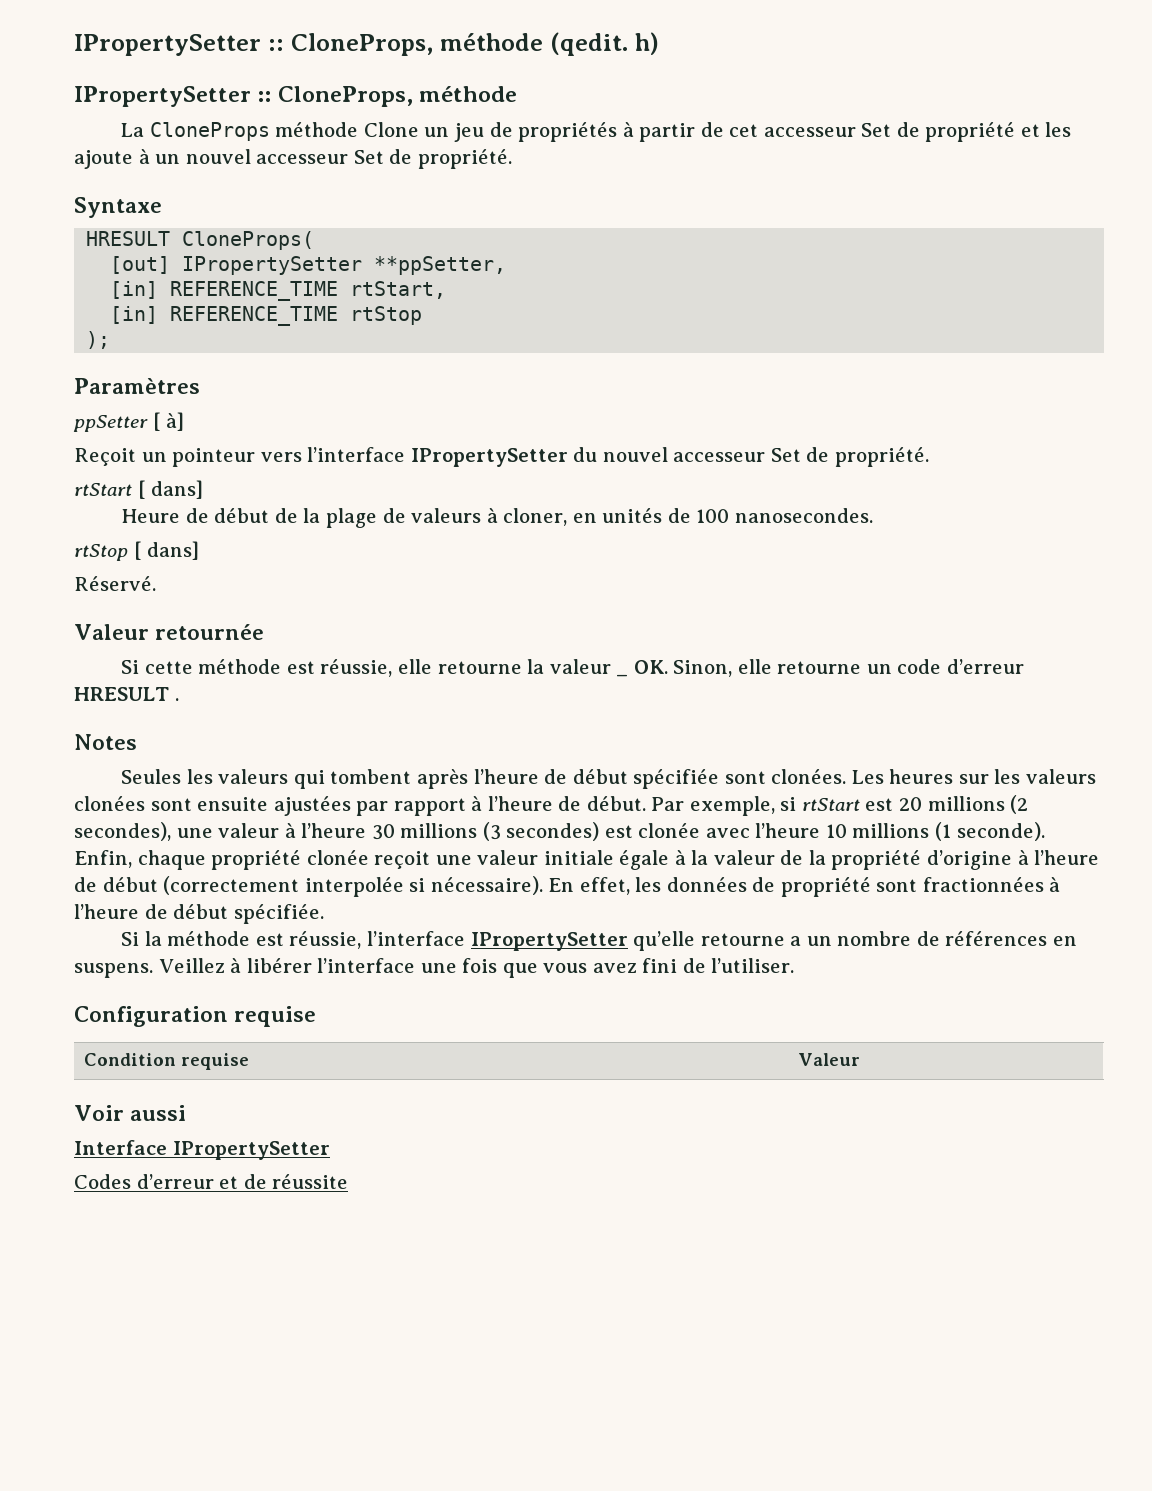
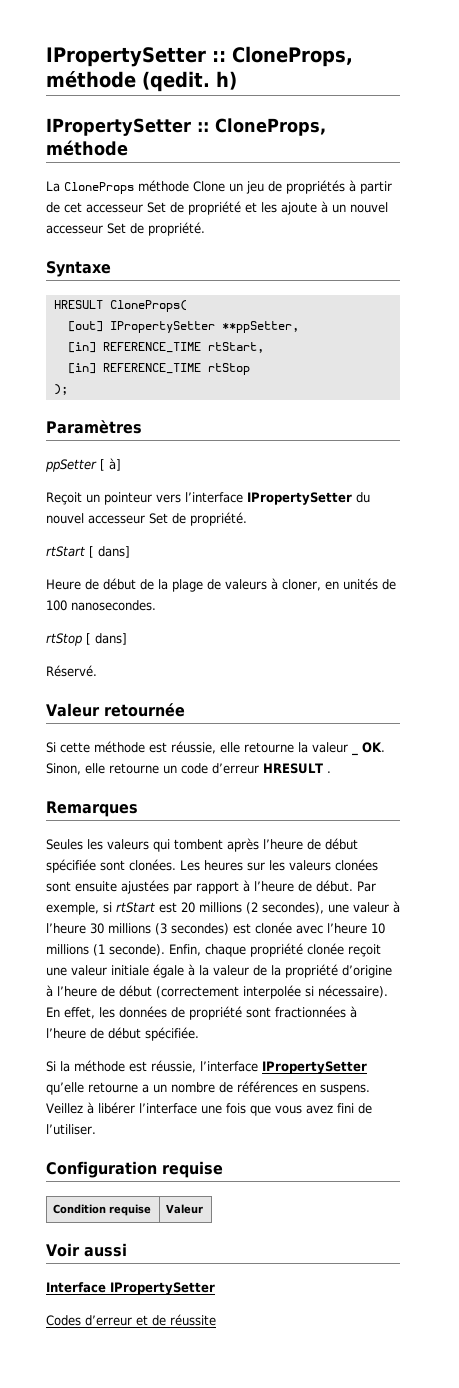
- Notes
+ Remarques

